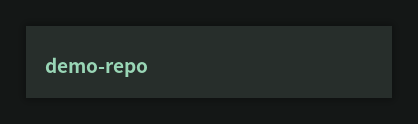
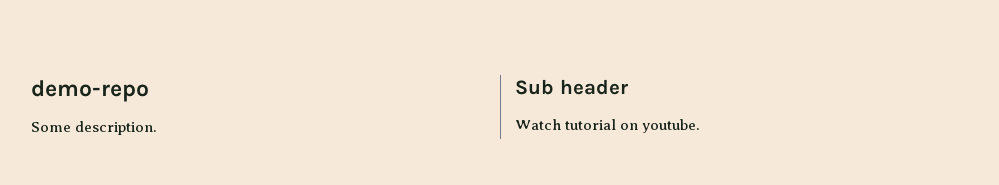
+ Some description.
+ Sub header
+ Watch tutorial on youtube.

